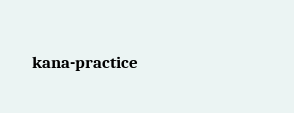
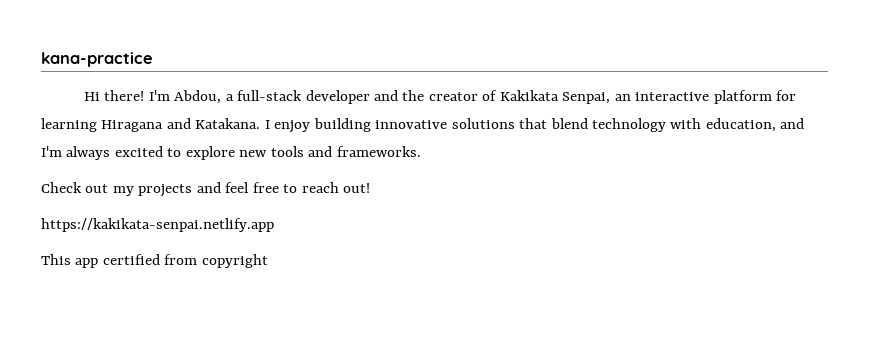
+ Hi there! I'm Abdou, a full-stack developer and the creator of Kakikata Senpai, an interactive platform for learning Hiragana and Katakana. I enjoy building innovative solutions that blend technology with education, and I'm always excited to explore new tools and frameworks.
+ Check out my projects and feel free to reach out!
+ https://kakikata-senpai.netlify.app
+ This app certified from copyright

